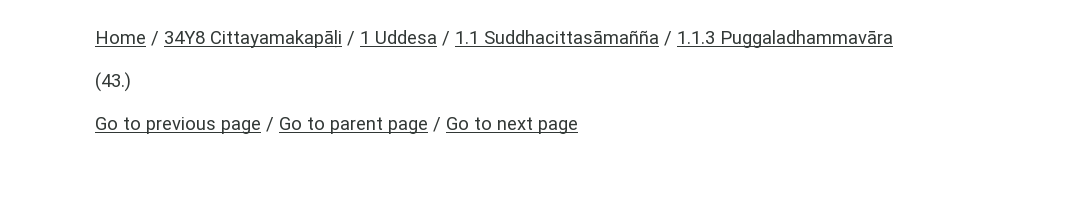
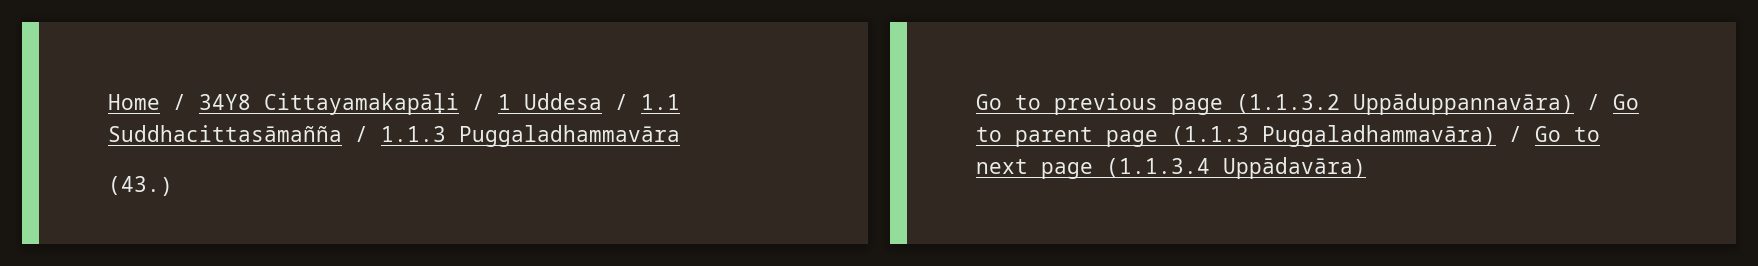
- Go to previous page / Go to parent page / Go to next page
+ Go to previous page (1.1.3.2 Uppāduppannavāra) / Go to parent page (1.1.3 Puggaladhammavāra) / Go to next page (1.1.3.4 Uppādavāra)

